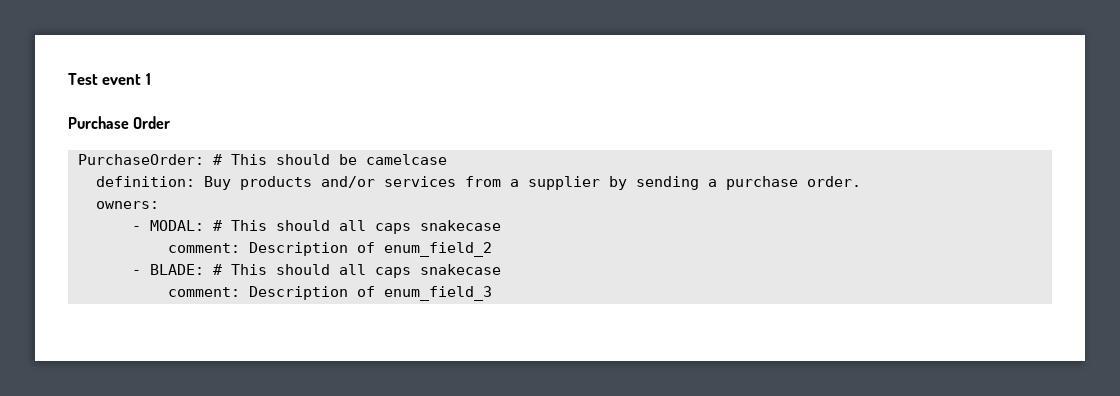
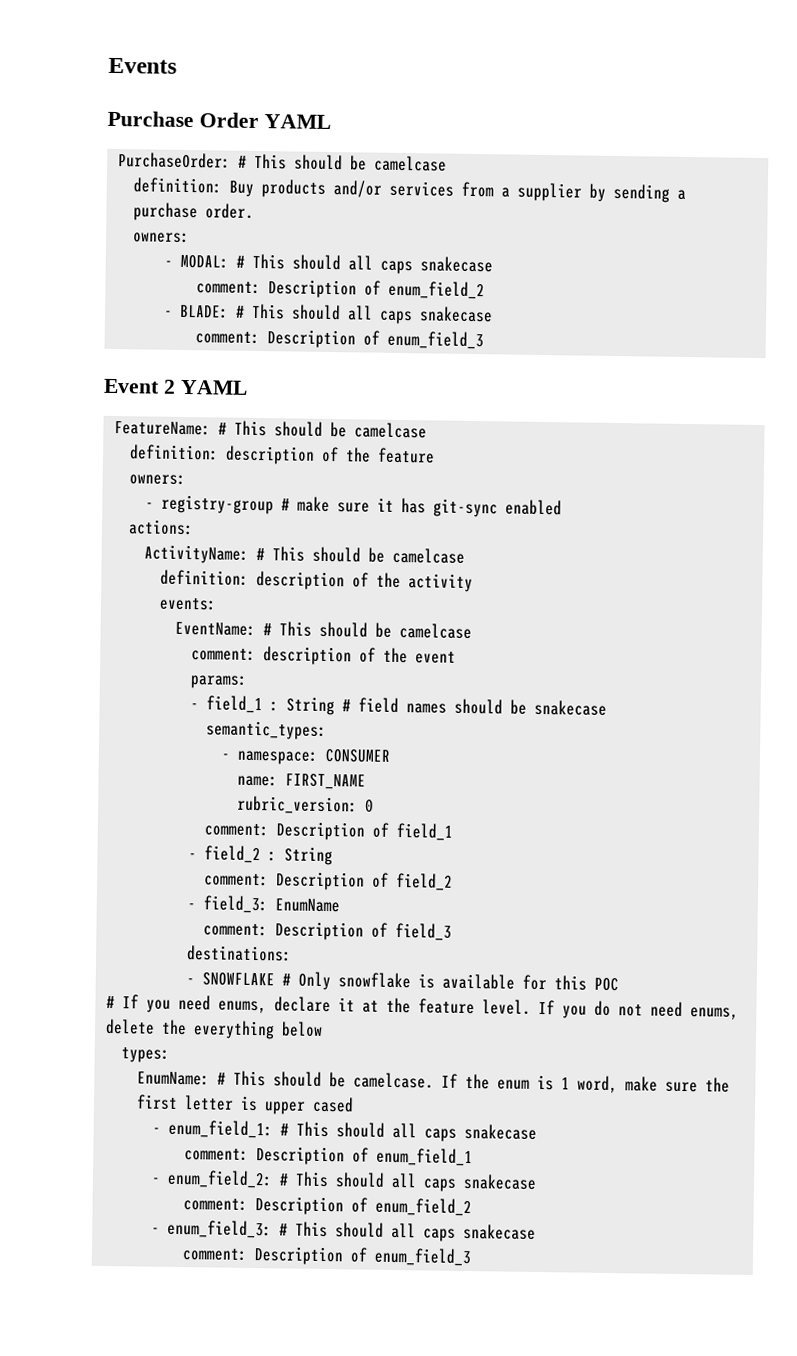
- Test event 1
+ Events
- Purchase Order
+ Purchase Order YAML
+ Event 2 YAML
+ FeatureName: # This should be camelcase
+ definition: description of the feature
+ owners:
+ - registry-group # make sure it has git-sync enabled
+ actions:
+ ActivityName: # This should be camelcase
+ definition: description of the activity
+ events:
+ EventName: # This should be camelcase
+ comment: description of the event
+ params:
+ - field_1 : String # field names should be snakecase
+ semantic_types:
+ - namespace: CONSUMER
+ name: FIRST_NAME
+ rubric_version: 0
+ comment: Description of field_1
+ - field_2 : String
+ comment: Description of field_2
+ - field_3: EnumName
+ comment: Description of field_3
+ destinations:
+ - SNOWFLAKE # Only snowflake is available for this POC
+ # If you need enums, declare it at the feature level. If you do not need enums, delete the everything below
+ types:
+ EnumName: # This should be camelcase. If the enum is 1 word, make sure the first letter is upper cased
+ - enum_field_1: # This should all caps snakecase
+ comment: Description of enum_field_1
+ - enum_field_2: # This should all caps snakecase
+ comment: Description of enum_field_2
+ - enum_field_3: # This should all caps snakecase
+ comment: Description of enum_field_3

